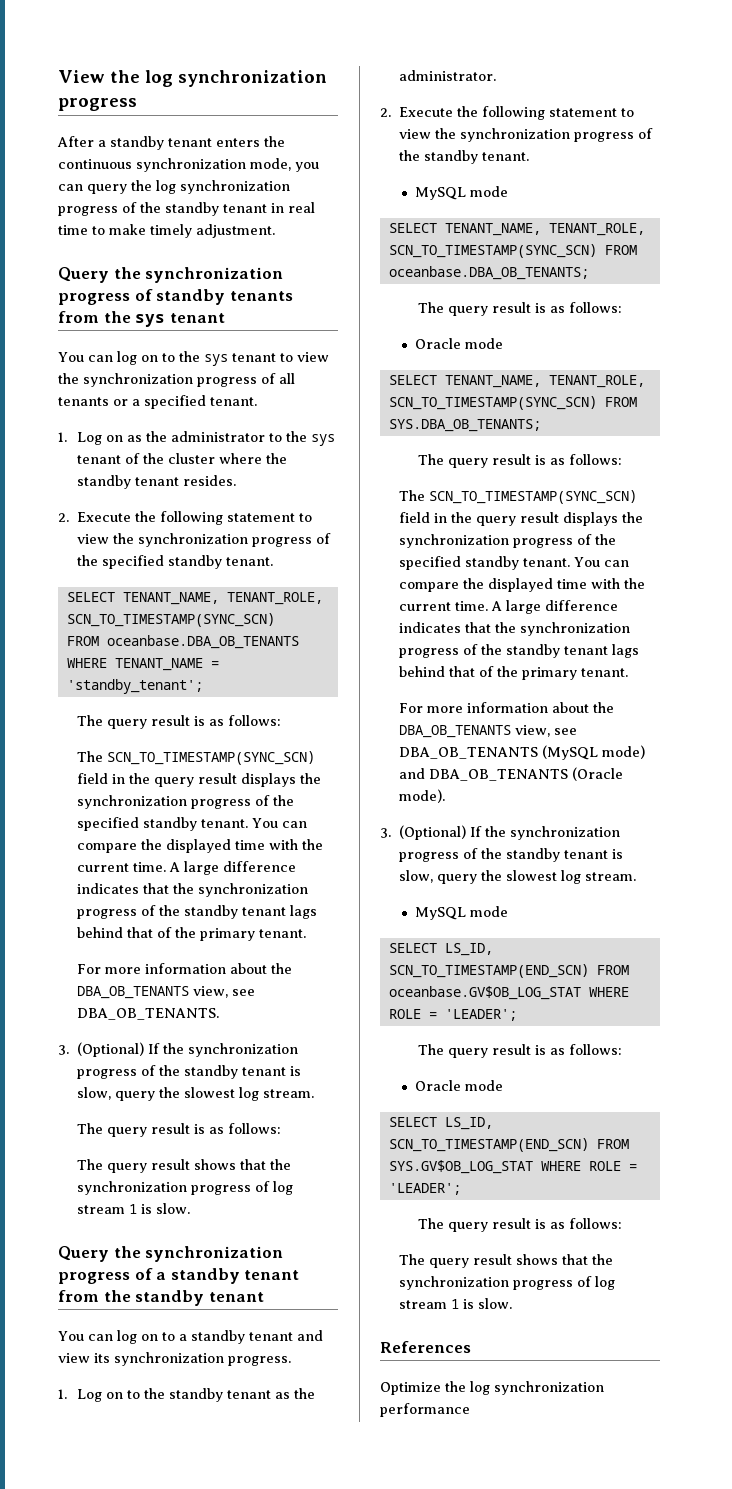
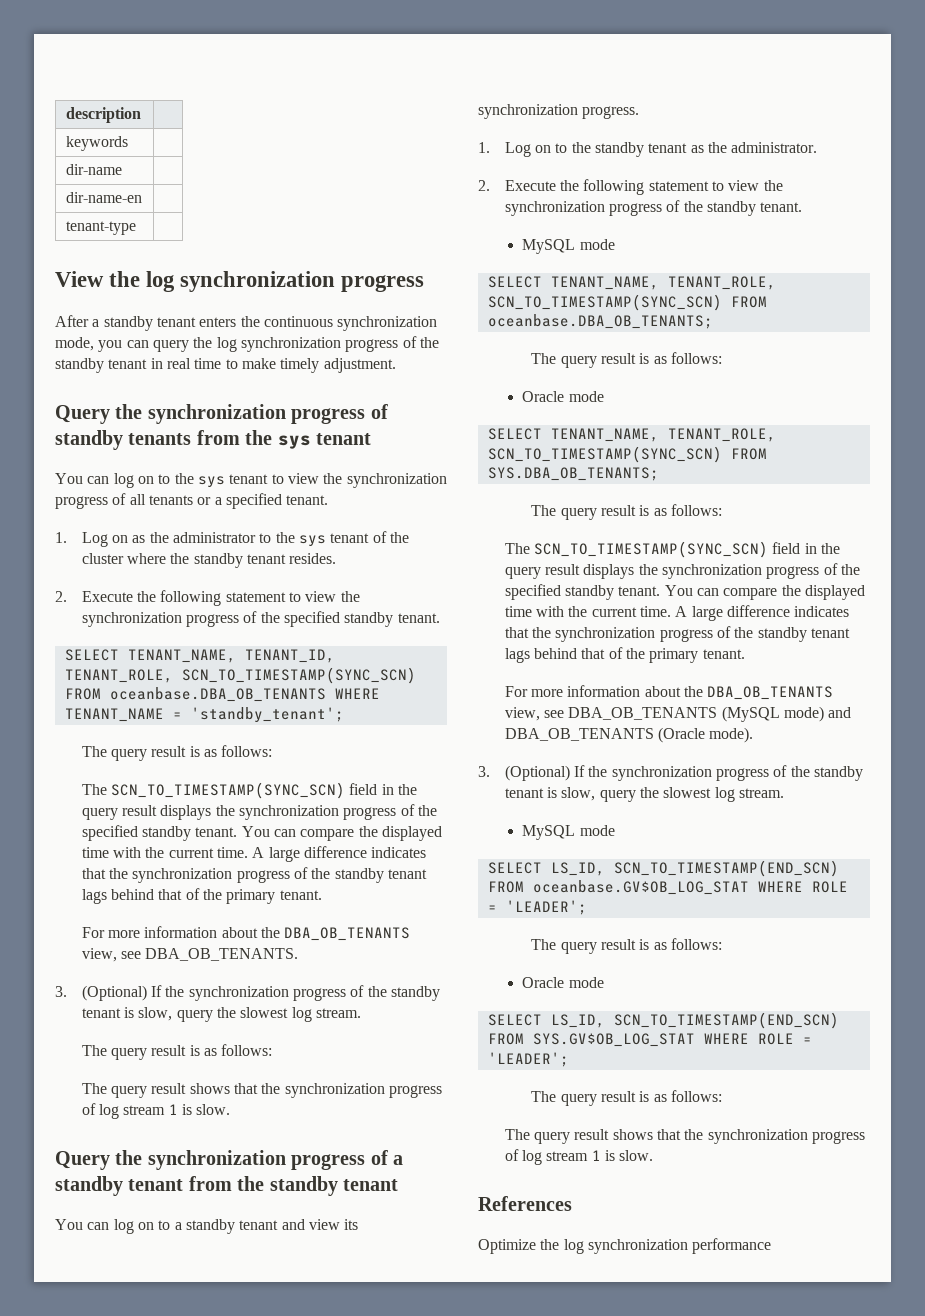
+ description |
+ keywords |
+ dir-name |
+ dir-name-en |
+ tenant-type |
  2. Execute the following statement to view the synchronization progress of the specified standby tenant.
- SELECT TENANT_NAME, TENANT_ROLE, SCN_TO_TIMESTAMP(SYNC_SCN)
+ SELECT TENANT_NAME, TENANT_ID, TENANT_ROLE, SCN_TO_TIMESTAMP(SYNC_SCN)

